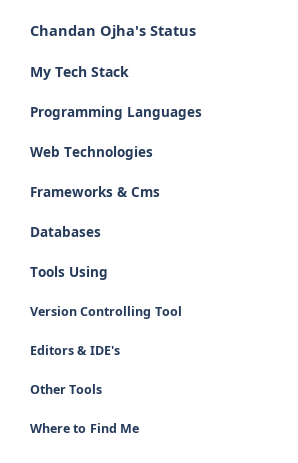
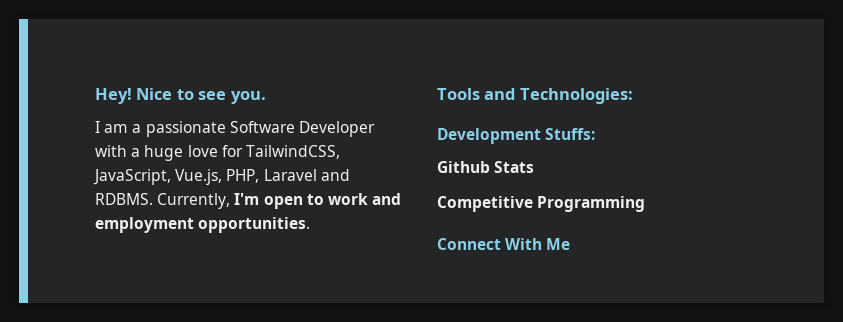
- Chandan Ojha's Status
- My Tech Stack
- Programming Languages
- Web Technologies
- Frameworks & Cms
- Databases
- Tools Using
- Version Controlling Tool
- Editors & IDE's
- Other Tools
- Where to Find Me
+ Hey! Nice to see you.
+ I am a passionate Software Developer with a huge love for TailwindCSS, JavaScript, Vue.js, PHP, Laravel and RDBMS. Currently, I'm open to work and employment opportunities.
+ Tools and Technologies:
+ Development Stuffs:
+ Github Stats
+ Competitive Programming
+ Connect With Me

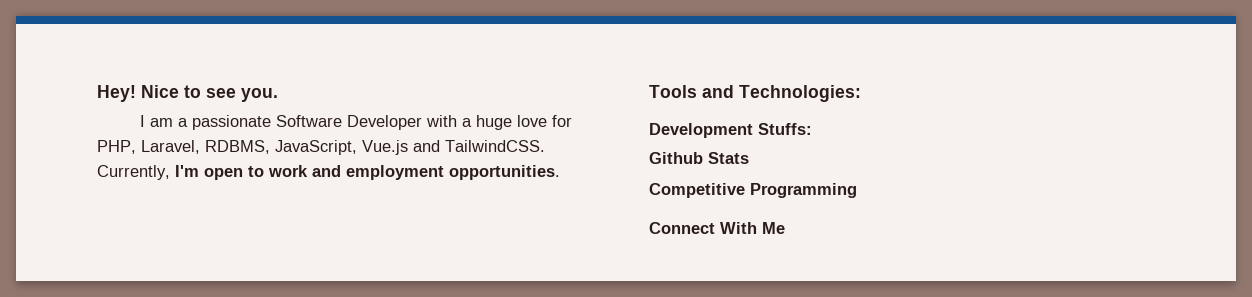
- I am a passionate Software Developer with a huge love for TailwindCSS, JavaScript, Vue.js, PHP, Laravel and RDBMS.
+ I am a passionate Software Developer with a huge love for PHP, Laravel, RDBMS, JavaScript, Vue.js and TailwindCSS.

